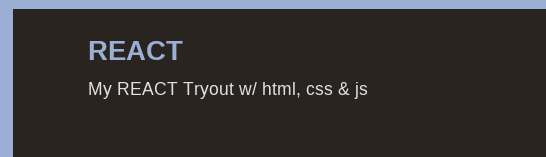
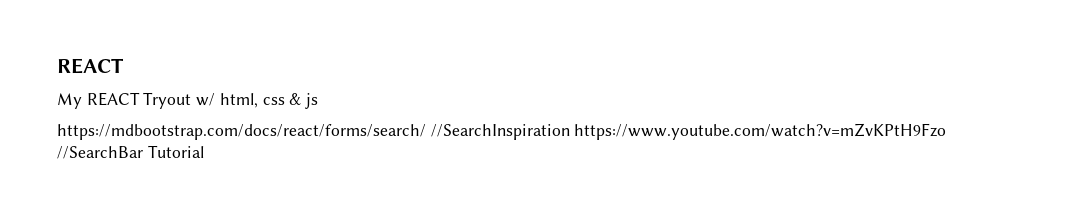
+ https://mdbootstrap.com/docs/react/forms/search/ //SearchInspiration https://www.youtube.com/watch?v=mZvKPtH9Fzo //SearchBar Tutorial

